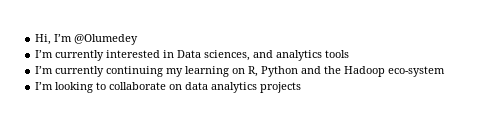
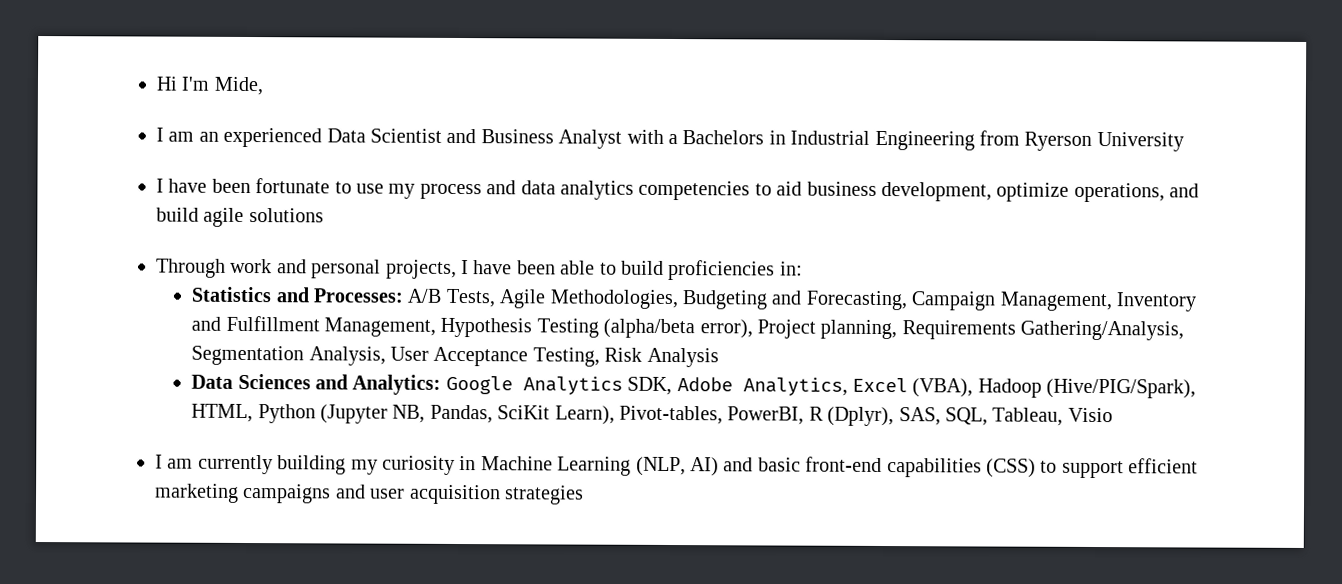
- Hi, I’m @Olumedey
- I’m currently interested in Data sciences, and analytics tools
- I’m currently continuing my learning on R, Python and the Hadoop eco-system
- I’m looking to collaborate on data analytics projects
+ Hi I'm Mide,
+ I am an experienced Data Scientist and Business Analyst with a Bachelors in Industrial Engineering from Ryerson University
+ I have been fortunate to use my process and data analytics competencies to aid business development, optimize operations, and build agile solutions
+ Through work and personal projects, I have been able to build proficiencies in:
+ Statistics and Processes: A/B Tests, Agile Methodologies, Budgeting and Forecasting, Campaign Management, Inventory and Fulfillment Management, Hypothesis Testing (alpha/beta error), Project planning, Requirements Gathering/Analysis, Segmentation Analysis, User Acceptance Testing, Risk Analysis
+ Data Sciences and Analytics: Google Analytics SDK, Adobe Analytics, Excel (VBA), Hadoop (Hive/PIG/Spark), HTML, Python (Jupyter NB, Pandas, SciKit Learn), Pivot-tables, PowerBI, R (Dplyr), SAS, SQL, Tableau, Visio
+ I am currently building my curiosity in Machine Learning (NLP, AI) and basic front-end capabilities (CSS) to support efficient marketing campaigns and user acquisition strategies

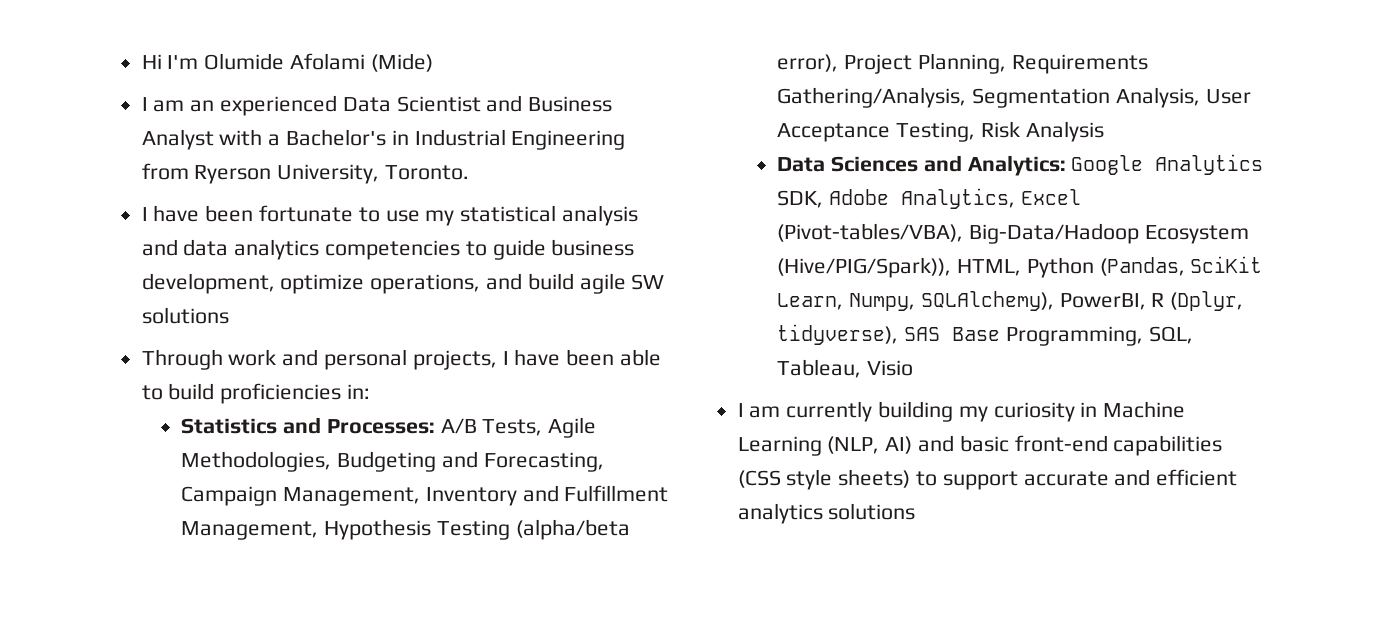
- Hi I'm Mide,
+ Hi I'm Olumide Afolami (Mide)
- I am an experienced Data Scientist and Business Analyst with a Bachelors in Industrial Engineering from Ryerson University
+ I am an experienced Data Scientist and Business Analyst with a Bachelor's in Industrial Engineering from Ryerson University, Toronto.
- I have been fortunate to use my process and data analytics competencies to aid business development, optimize operations, and build agile solutions
+ I have been fortunate to use my statistical analysis and data analytics competencies to guide business development, optimize operations, and build agile SW solutions
- Statistics and Processes: A/B Tests, Agile Methodologies, Budgeting and Forecasting, Campaign Management, Inventory and Fulfillment Management, Hypothesis Testing (alpha/beta error), Project planning, Requirements Gathering/Analysis, Segmentation Analysis, User Acceptance Testing, Risk Analysis
+ Statistics and Processes: A/B Tests, Agile Methodologies, Budgeting and Forecasting, Campaign Management, Inventory and Fulfillment Management, Hypothesis Testing (alpha/beta error), Project Planning, Requirements Gathering/Analysis, Segmentation Analysis, User Acceptance Testing, Risk Analysis
- Data Sciences and Analytics: Google Analytics SDK, Adobe Analytics, Excel (VBA), Hadoop (Hive/PIG/Spark), HTML, Python (Jupyter NB, Pandas, SciKit Learn), Pivot-tables, PowerBI, R (Dplyr), SAS, SQL, Tableau, Visio
+ Data Sciences and Analytics: Google Analytics SDK, Adobe Analytics, Excel (Pivot-tables/VBA), Big-Data/Hadoop Ecosystem (Hive/PIG/Spark)), HTML, Python (Pandas, SciKit Learn, Numpy, SQLAlchemy), PowerBI, R (Dplyr, tidyverse), SAS Base Programming, SQL, Tableau, Visio
- I am currently building my curiosity in Machine Learning (NLP, AI) and basic front-end capabilities (CSS) to support efficient marketing campaigns and user acquisition strategies
+ I am currently building my curiosity in Machine Learning (NLP, AI) and basic front-end capabilities (CSS style sheets) to support accurate and efficient analytics solutions

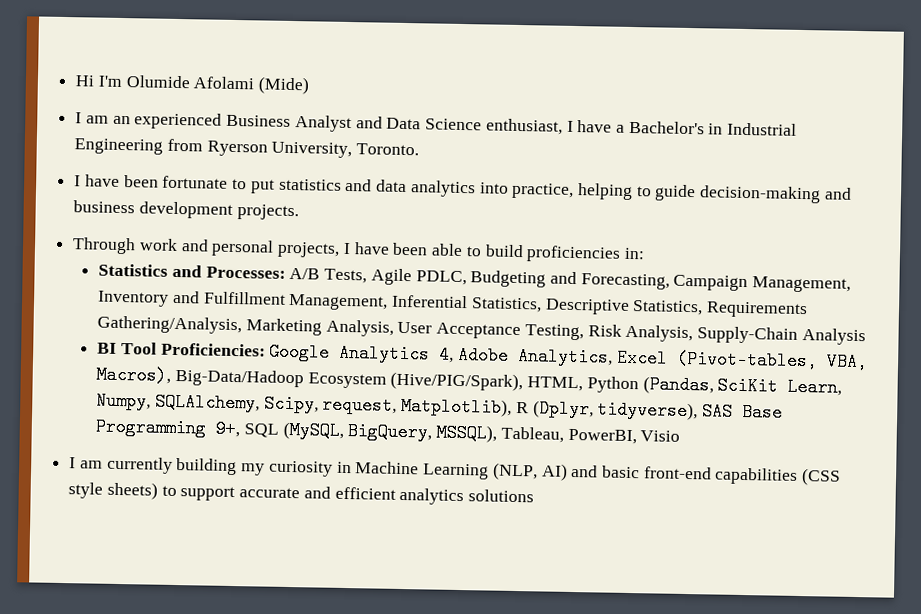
- I am an experienced Data Scientist and Business Analyst with a Bachelor's in Industrial Engineering from Ryerson University, Toronto.
+ I am an experienced Business Analyst and Data Science enthusiast, I have a Bachelor's in Industrial Engineering from Ryerson University, Toronto.
- I have been fortunate to use my statistical analysis and data analytics competencies to guide business development, optimize operations, and build agile SW solutions
+ I have been fortunate to put statistics and data analytics into practice, helping to guide decision-making and business development projects.
- Statistics and Processes: A/B Tests, Agile Methodologies, Budgeting and Forecasting, Campaign Management, Inventory and Fulfillment Management, Hypothesis Testing (alpha/beta error), Project Planning, Requirements Gathering/Analysis, Segmentation Analysis, User Acceptance Testing, Risk Analysis
+ Statistics and Processes: A/B Tests, Agile PDLC, Budgeting and Forecasting, Campaign Management, Inventory and Fulfillment Management, Inferential Statistics, Descriptive Statistics, Requirements Gathering/Analysis, Marketing Analysis, User Acceptance Testing, Risk Analysis, Supply-Chain Analysis
- Data Sciences and Analytics: Google Analytics SDK, Adobe Analytics, Excel (Pivot-tables/VBA), Big-Data/Hadoop Ecosystem (Hive/PIG/Spark)), HTML, Python (Pandas, SciKit Learn, Numpy, SQLAlchemy), PowerBI, R (Dplyr, tidyverse), SAS Base Programming, SQL, Tableau, Visio
+ BI Tool Proficiencies: Google Analytics 4, Adobe Analytics, Excel (Pivot-tables, VBA, Macros), Big-Data/Hadoop Ecosystem (Hive/PIG/Spark), HTML, Python (Pandas, SciKit Learn, Numpy, SQLAlchemy, Scipy, request, Matplotlib), R (Dplyr, tidyverse), SAS Base Programming 9+, SQL (MySQL, BigQuery, MSSQL), Tableau, PowerBI, Visio

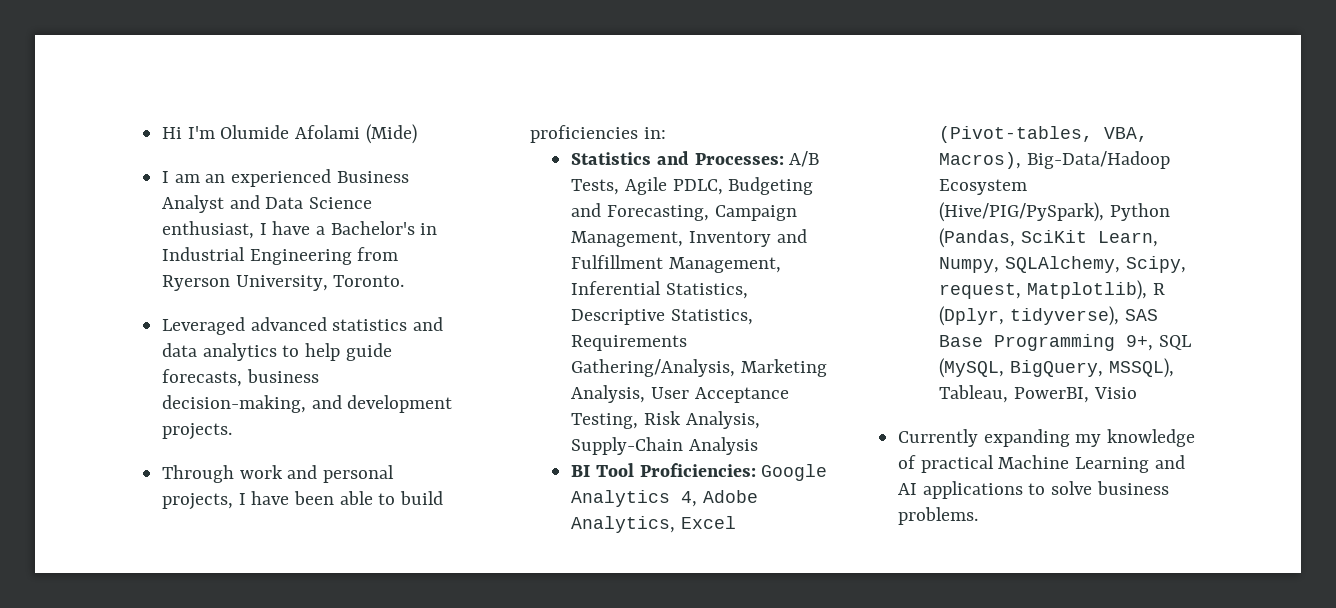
- I have been fortunate to put statistics and data analytics into practice, helping to guide decision-making and business development projects.
+ Leveraged advanced statistics and data analytics to help guide forecasts, business decision-making, and development projects.
- BI Tool Proficiencies: Google Analytics 4, Adobe Analytics, Excel (Pivot-tables, VBA, Macros), Big-Data/Hadoop Ecosystem (Hive/PIG/Spark), HTML, Python (Pandas, SciKit Learn, Numpy, SQLAlchemy, Scipy, request, Matplotlib), R (Dplyr, tidyverse), SAS Base Programming 9+, SQL (MySQL, BigQuery, MSSQL), Tableau, PowerBI, Visio
+ BI Tool Proficiencies: Google Analytics 4, Adobe Analytics, Excel (Pivot-tables, VBA, Macros), Big-Data/Hadoop Ecosystem (Hive/PIG/PySpark), Python (Pandas, SciKit Learn, Numpy, SQLAlchemy, Scipy, request, Matplotlib), R (Dplyr, tidyverse), SAS Base Programming 9+, SQL (MySQL, BigQuery, MSSQL), Tableau, PowerBI, Visio
- I am currently building my curiosity in Machine Learning (NLP, AI) and basic front-end capabilities (CSS style sheets) to support accurate and efficient analytics solutions
+ Currently expanding my knowledge of practical Machine Learning and AI applications to solve business problems.

